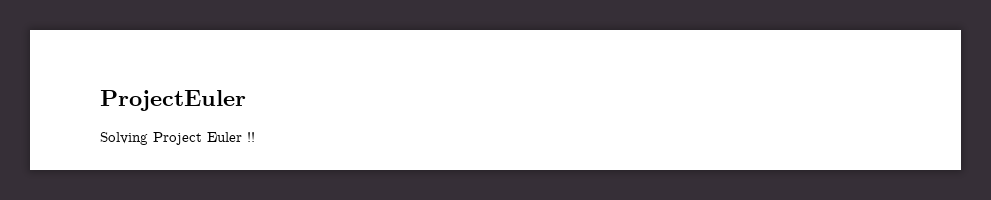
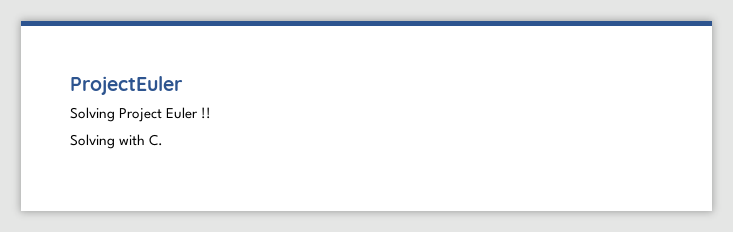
+ Solving with C.

